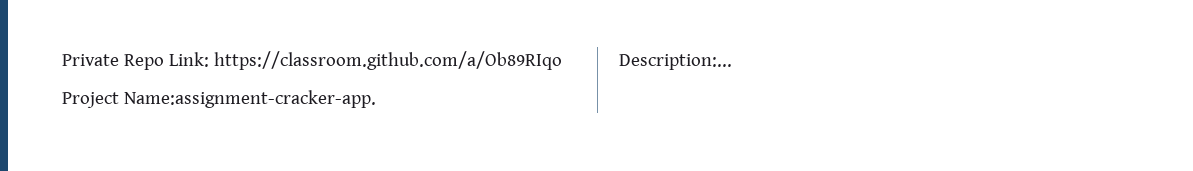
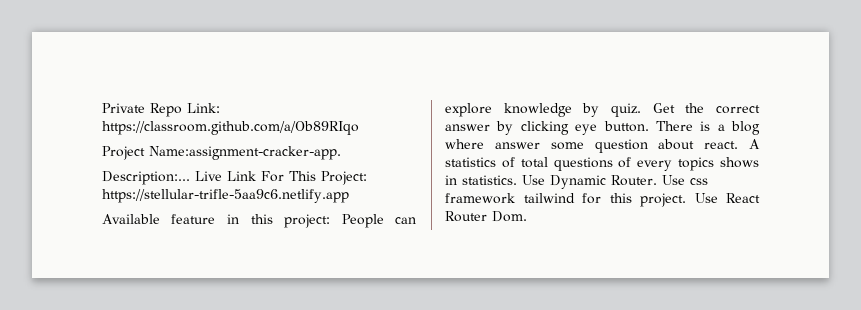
+ Live Link For This Project: https://stellular-trifle-5aa9c6.netlify.app
+ Available feature in this project: People can explore knowledge by quiz. Get the correct answer by clicking eye button. There is a blog where answer some question about react. A statistics of total questions of every topics shows in statistics. Use Dynamic Router. Use css framework tailwind for this project. Use React Router Dom.

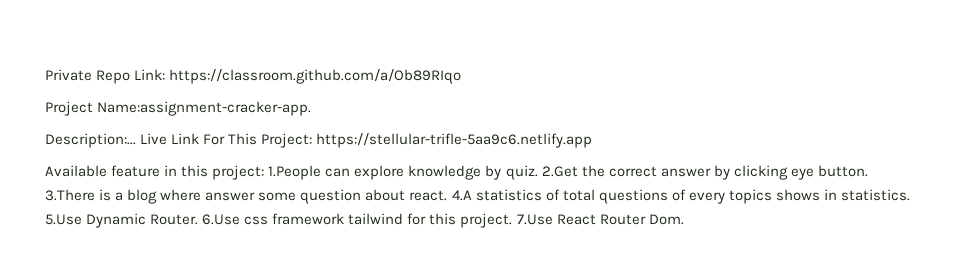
- Available feature in this project: People can explore knowledge by quiz.
+ Available feature in this project: 1.People can explore knowledge by quiz.
- Get the correct answer by clicking eye button.
+ 2.Get the correct answer by clicking eye button.
- There is a blog where answer some question about react.
+ 3.There is a blog where answer some question about react.
- A statistics of total questions of every topics shows in statistics.
+ 4.A statistics of total questions of every topics shows in statistics.
- Use Dynamic Router.
+ 5.Use Dynamic Router.
- Use css framework tailwind for this project.
+ 6.Use css framework tailwind for this project.
- Use React Router Dom.
+ 7.Use React Router Dom.

